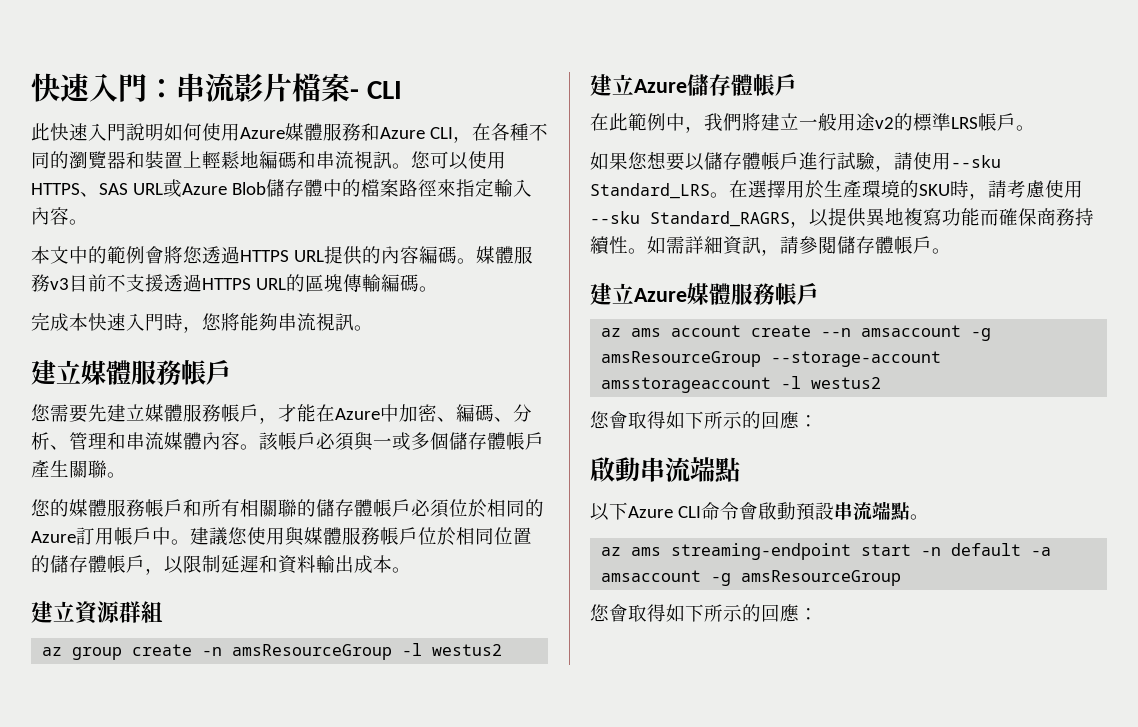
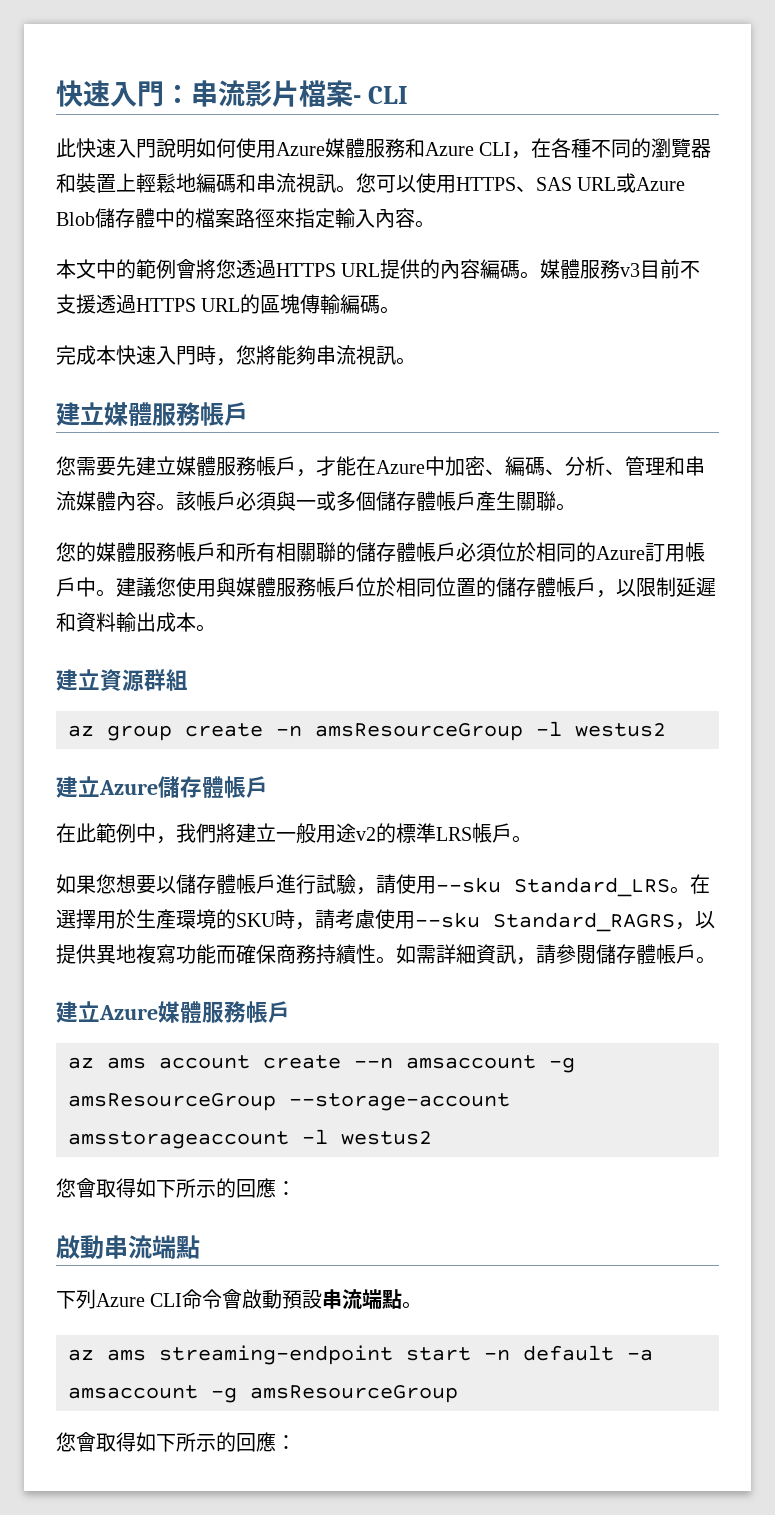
- 以下Azure CLI命令會啟動預設串流端點。
+ 下列Azure CLI命令會啟動預設串流端點。

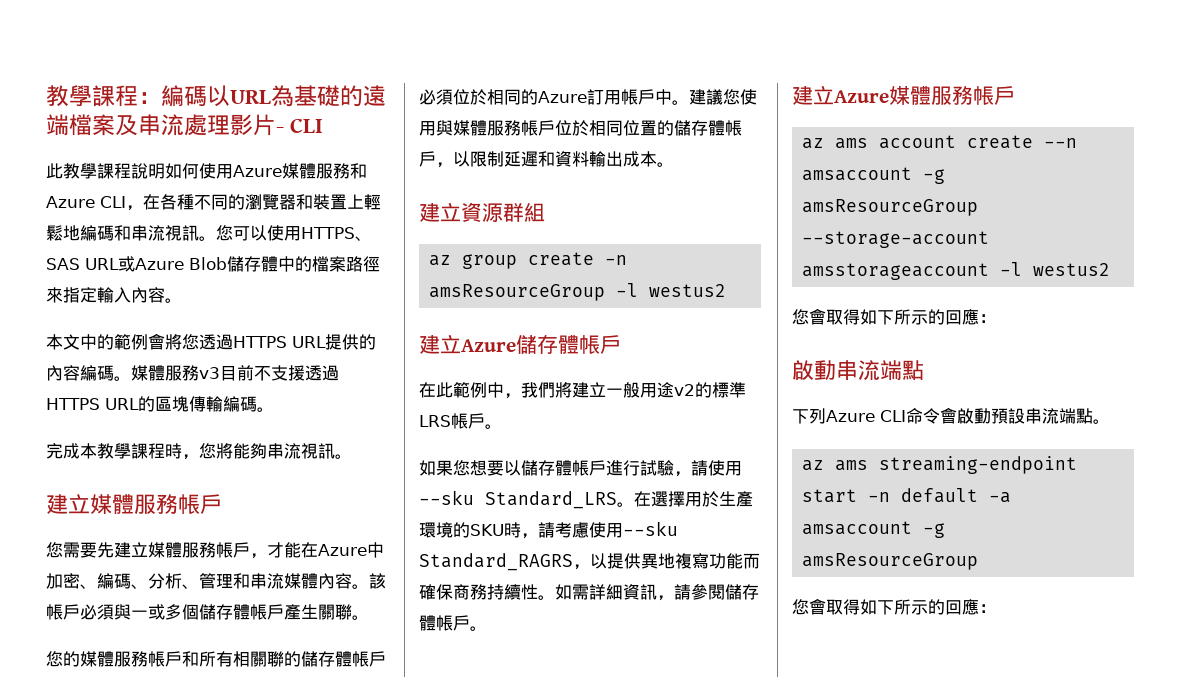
- 快速入門：串流影片檔案- CLI
+ 教學課程：編碼以URL為基礎的遠端檔案及串流處理影片- CLI
- 此快速入門說明如何使用Azure媒體服務和Azure CLI，在各種不同的瀏覽器和裝置上輕鬆地編碼和串流視訊。
+ 此教學課程說明如何使用Azure媒體服務和Azure CLI，在各種不同的瀏覽器和裝置上輕鬆地編碼和串流視訊。
- 完成本快速入門時，您將能夠串流視訊。
+ 完成本教學課程時，您將能夠串流視訊。

